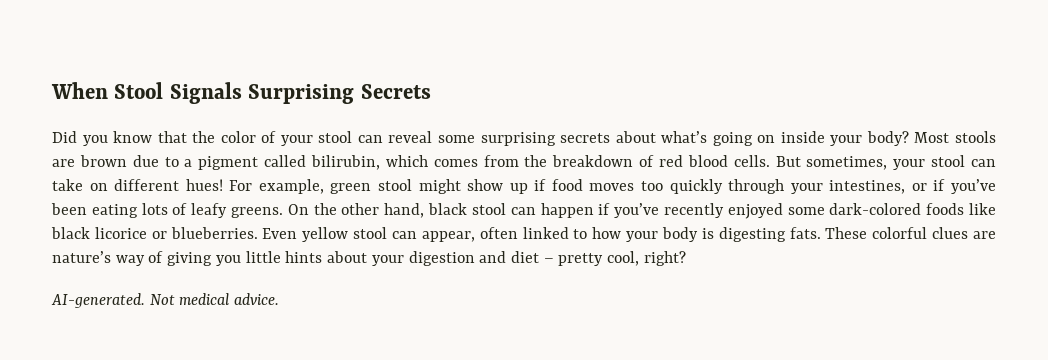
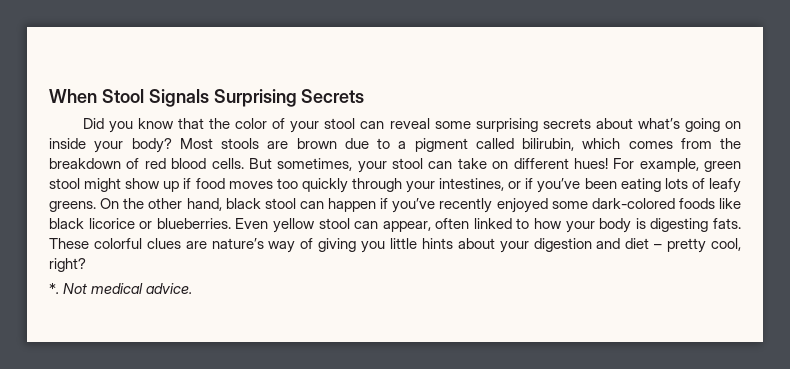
- AI-generated.
+ *.

